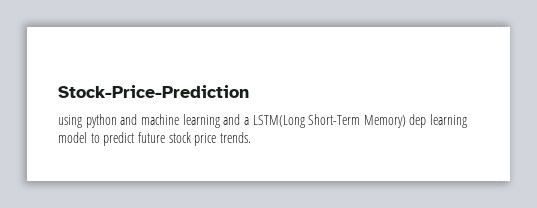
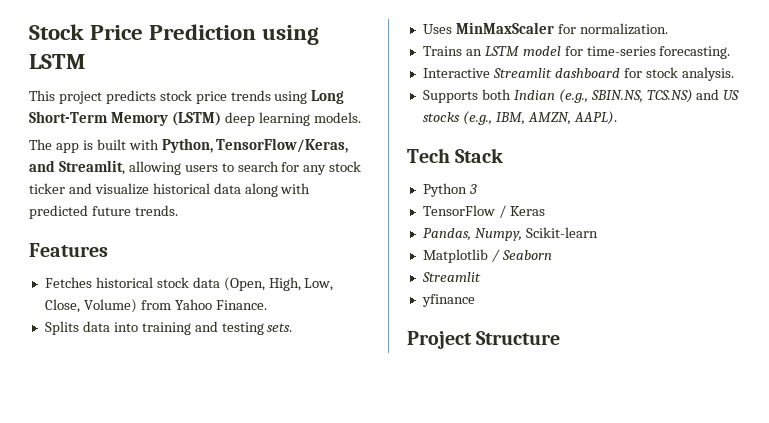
- Stock-Price-Prediction
- using python and machine learning and a LSTM(Long Short-Term Memory) dep learning model to predict future stock price trends.
+ Stock Price Prediction using LSTM
+ This project predicts stock price trends using Long Short-Term Memory (LSTM) deep learning models.
+ The app is built with Python, TensorFlow/Keras, and Streamlit, allowing users to search for any stock ticker and visualize historical data along with predicted future trends.
+ Features
+ Fetches historical stock data (Open, High, Low, Close, Volume) from Yahoo Finance.
+ Splits data into training and testing sets.
+ Uses MinMaxScaler for normalization.
+ Trains an LSTM model for time-series forecasting.
+ Interactive Streamlit dashboard for stock analysis.
+ Supports both Indian (e.g., SBIN.NS, TCS.NS) and US stocks (e.g., IBM, AMZN, AAPL).
+ Tech Stack
+ Python 3
+ TensorFlow / Keras
+ Pandas, Numpy, Scikit-learn
+ Matplotlib / Seaborn
+ Streamlit
+ yfinance
+ Project Structure

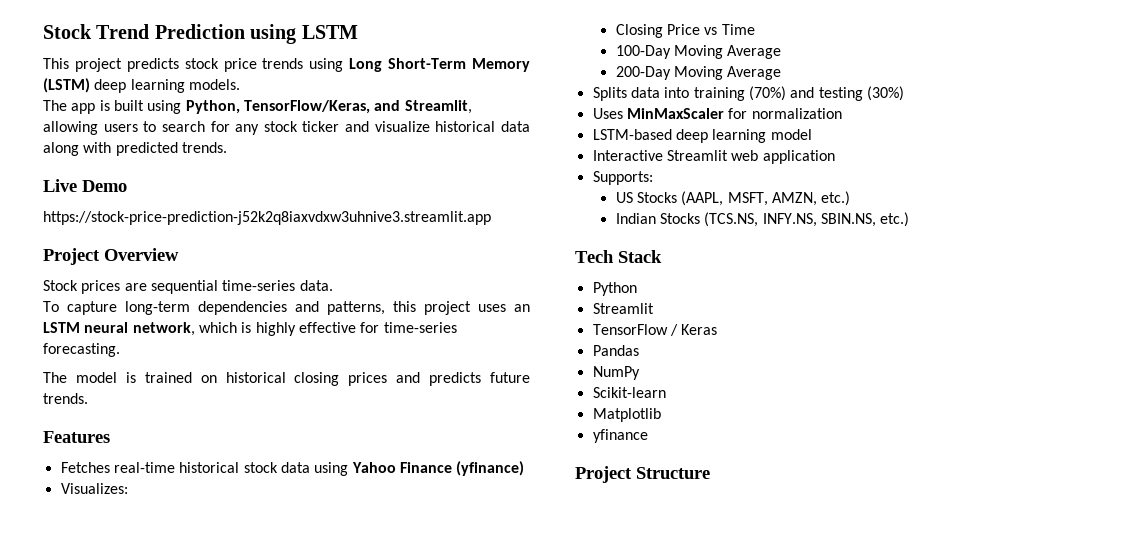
- Stock Price Prediction using LSTM
+ Stock Trend Prediction using LSTM
- The app is built with Python, TensorFlow/Keras, and Streamlit, allowing users to search for any stock ticker and visualize historical data along with predicted future trends.
+ The app is built using Python, TensorFlow/Keras, and Streamlit, allowing users to search for any stock ticker and visualize historical data along with predicted trends.
+ Live Demo
+ https://stock-price-prediction-j52k2q8iaxvdxw3uhnive3.streamlit.app
+ Project Overview
+ Stock prices are sequential time-series data.
+ To capture long-term dependencies and patterns, this project uses an LSTM neural network, which is highly effective for time-series forecasting.
+ The model is trained on historical closing prices and predicts future trends.
- Fetches historical stock data (Open, High, Low, Close, Volume) from Yahoo Finance.
+ Fetches real-time historical stock data using Yahoo Finance (yfinance)
+ Visualizes:
+ Closing Price vs Time
+ 100-Day Moving Average
+ 200-Day Moving Average
- Splits data into training and testing sets.
+ Splits data into training (70%) and testing (30%)
- Uses MinMaxScaler for normalization.
- Trains an LSTM model for time-series forecasting.
- Interactive Streamlit dashboard for stock analysis.
- Supports both Indian (e.g., SBIN.NS, TCS.NS) and US stocks (e.g., IBM, AMZN, AAPL).
+ Uses MinMaxScaler for normalization
+ LSTM-based deep learning model
+ Interactive Streamlit web application
+ Supports:
+ US Stocks (AAPL, MSFT, AMZN, etc.)
+ Indian Stocks (TCS.NS, INFY.NS, SBIN.NS, etc.)
- Python 3
+ Python
+ Streamlit
- Pandas, Numpy, Scikit-learn
+ Pandas
+ NumPy
+ Scikit-learn
- Matplotlib / Seaborn
- Streamlit
+ Matplotlib

